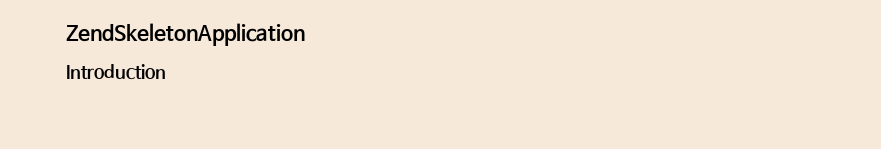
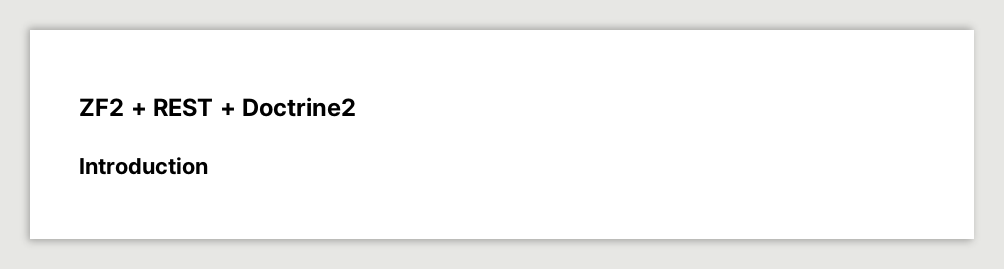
- ZendSkeletonApplication
+ ZF2 + REST + Doctrine2

